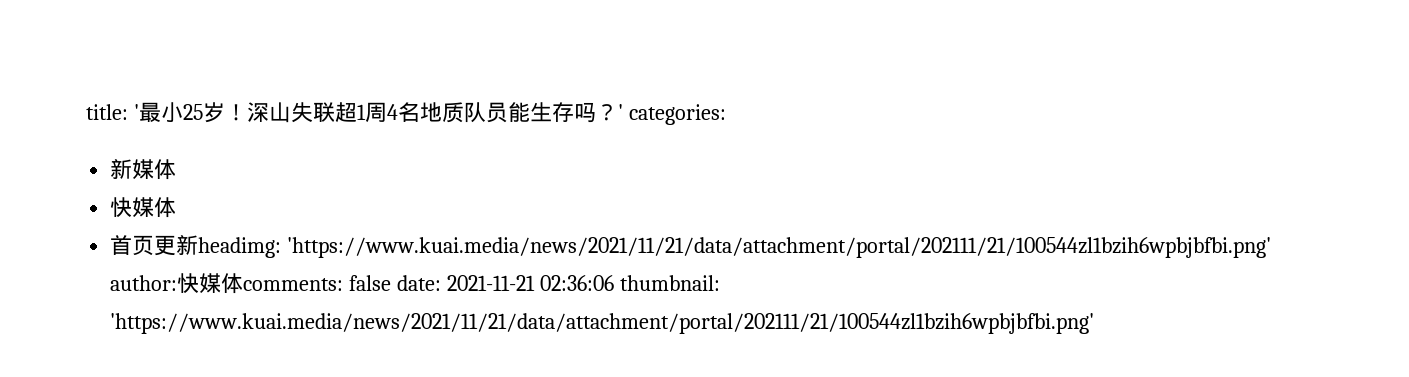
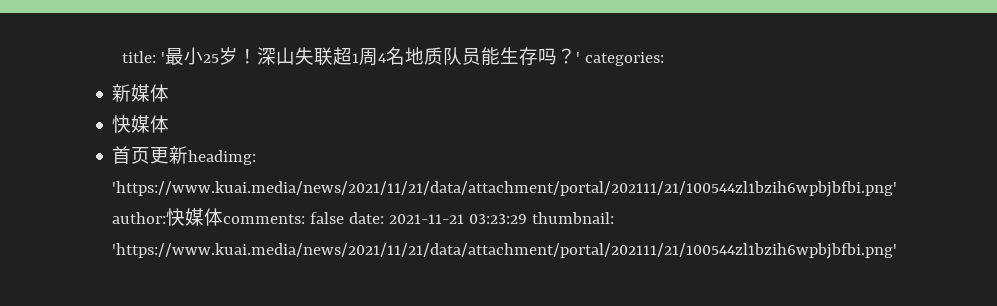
- 首页更新headimg: 'https://www.kuai.media/news/2021/11/21/data/attachment/portal/202111/21/100544zl1bzih6wpbjbfbi.png' author:快媒体comments: false date: 2021-11-21 02:36:06 thumbnail: 'https://www.kuai.media/news/2021/11/21/data/attachment/portal/202111/21/100544zl1bzih6wpbjbfbi.png'
+ 首页更新headimg: 'https://www.kuai.media/news/2021/11/21/data/attachment/portal/202111/21/100544zl1bzih6wpbjbfbi.png' author:快媒体comments: false date: 2021-11-21 03:23:29 thumbnail: 'https://www.kuai.media/news/2021/11/21/data/attachment/portal/202111/21/100544zl1bzih6wpbjbfbi.png'

